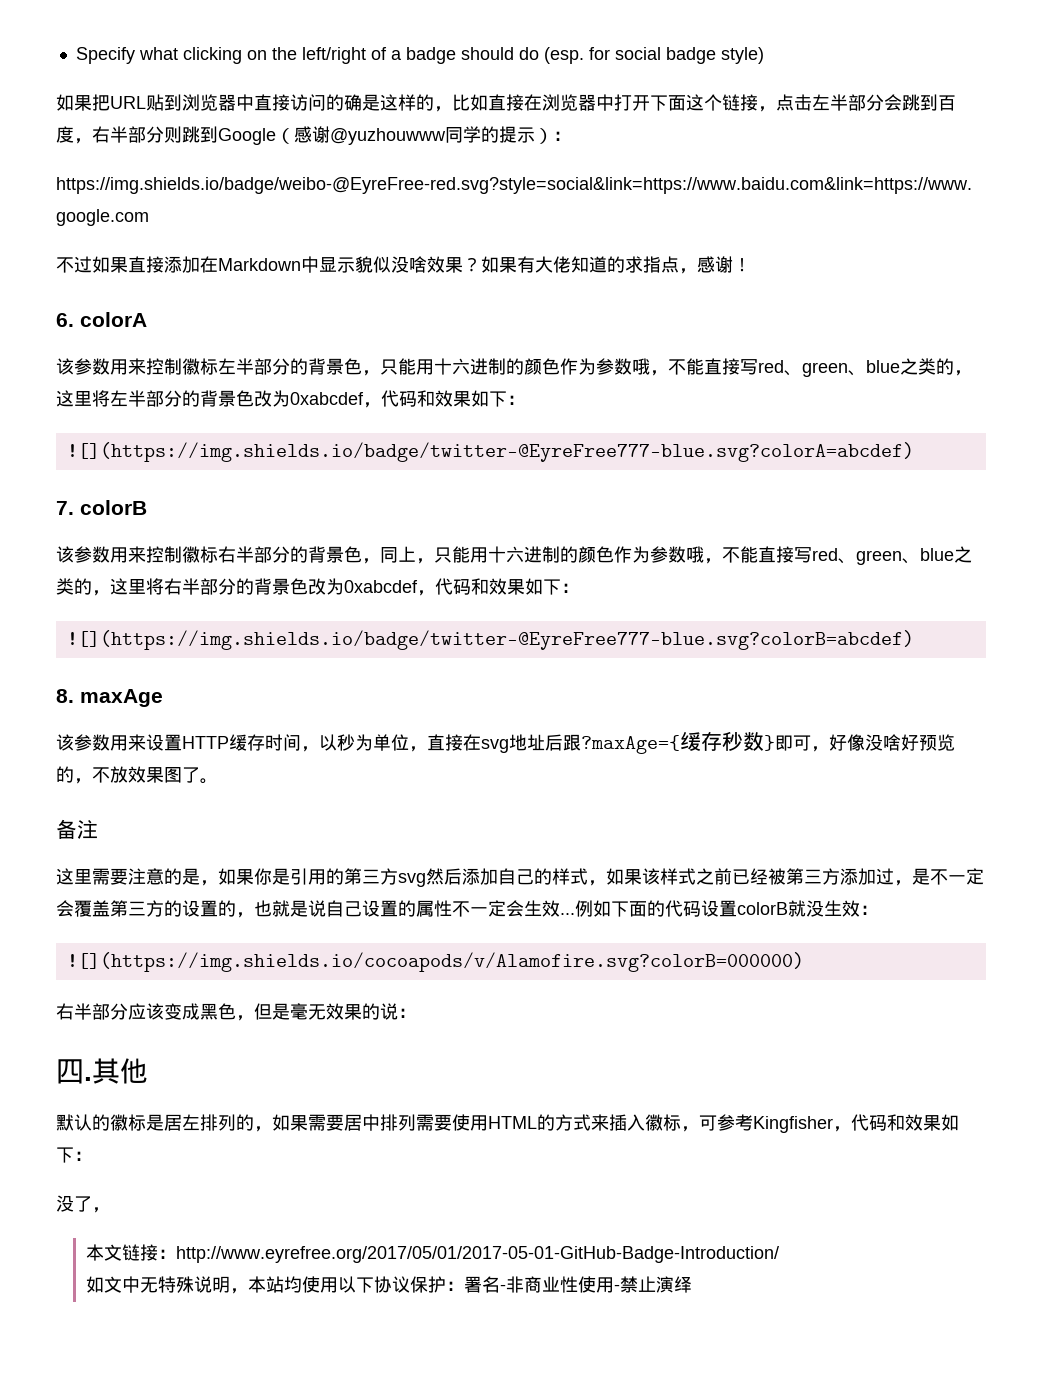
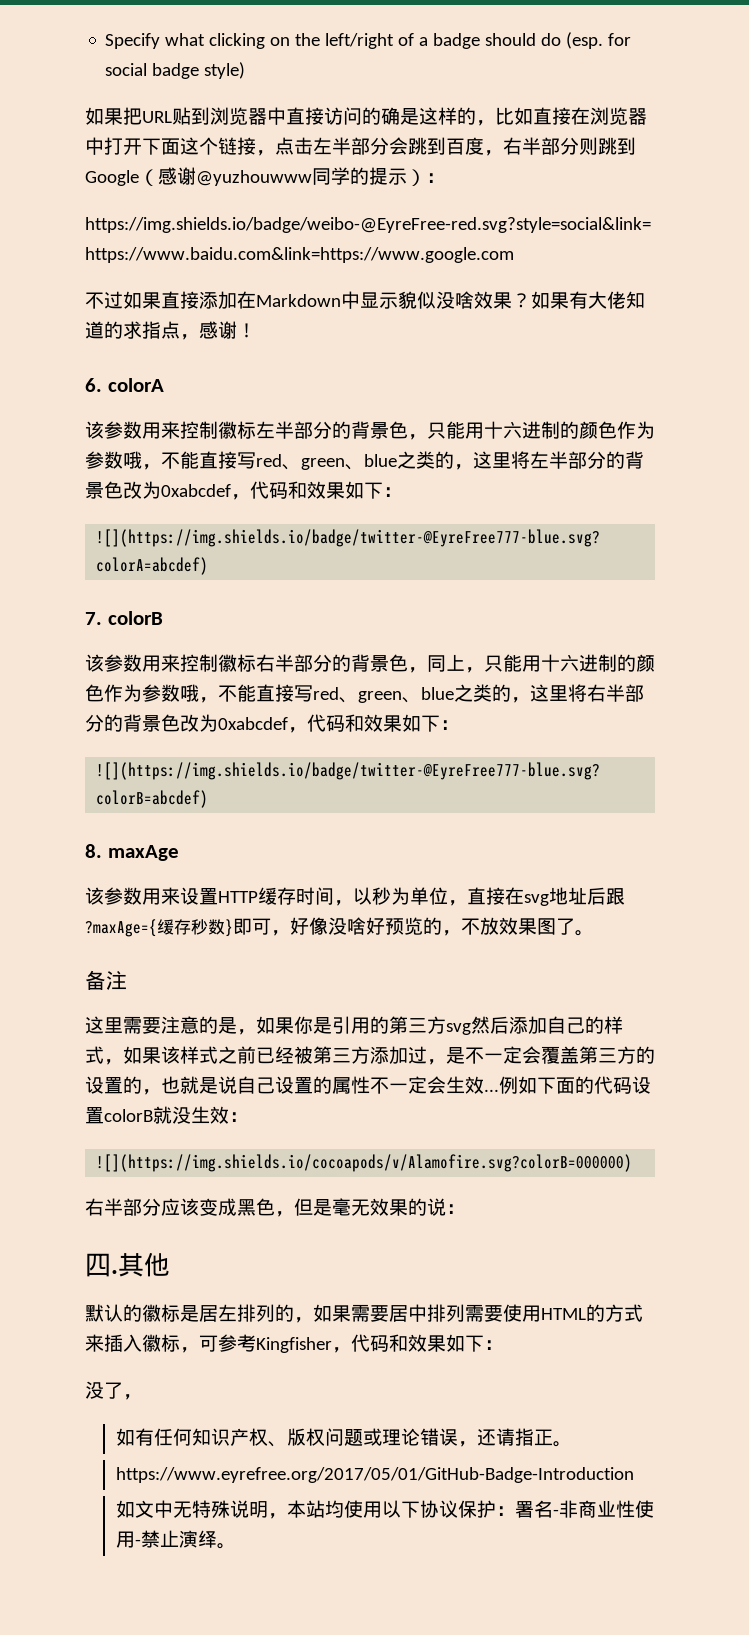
- 本文链接：http://www.eyrefree.org/2017/05/01/2017-05-01-GitHub-Badge-Introduction/
+ 如有任何知识产权、版权问题或理论错误，还请指正。
+ https://www.eyrefree.org/2017/05/01/GitHub-Badge-Introduction
- 如文中无特殊说明，本站均使用以下协议保护：署名-非商业性使用-禁止演绎
+ 如文中无特殊说明，本站均使用以下协议保护：署名-非商业性使用-禁止演绎。

